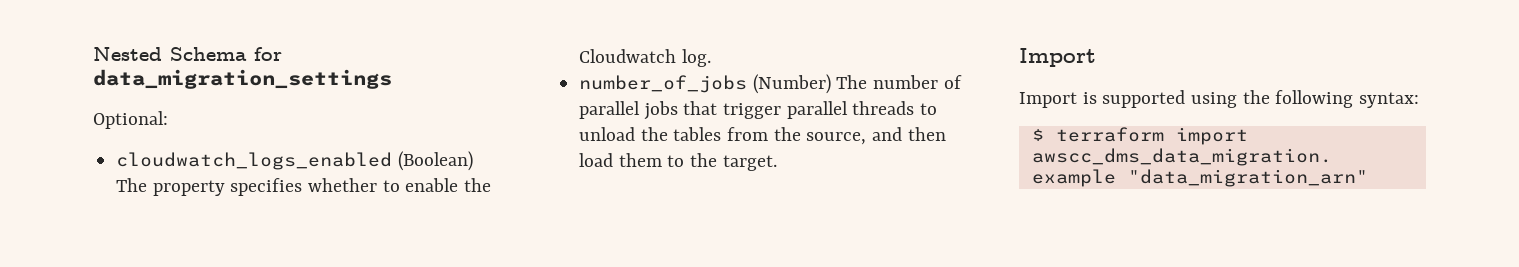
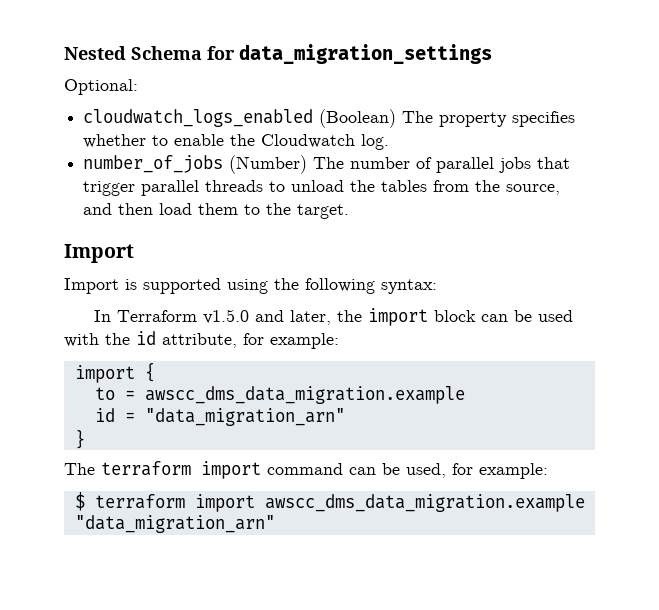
+ In Terraform v1.5.0 and later, the import block can be used with the id attribute, for example:
+ import {
+ to = awscc_dms_data_migration.example
+ id = "data_migration_arn"
+ }
+ The terraform import command can be used, for example:

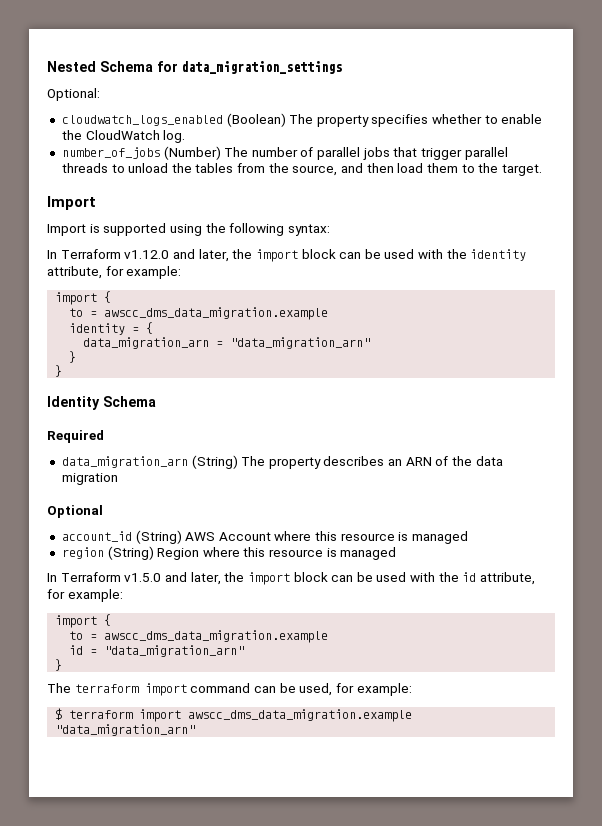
- cloudwatch_logs_enabled (Boolean) The property specifies whether to enable the Cloudwatch log.
+ cloudwatch_logs_enabled (Boolean) The property specifies whether to enable the CloudWatch log.
+ In Terraform v1.12.0 and later, the import block can be used with the identity attribute, for example:
+ import {
+ to = awscc_dms_data_migration.example
+ identity = {
+ data_migration_arn = "data_migration_arn"
+ }
+ }
+ Identity Schema
+ Required
+ data_migration_arn (String) The property describes an ARN of the data migration
+ Optional
+ account_id (String) AWS Account where this resource is managed
+ region (String) Region where this resource is managed

